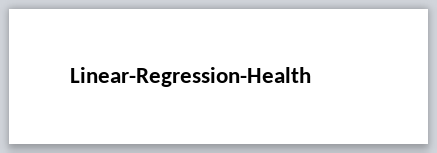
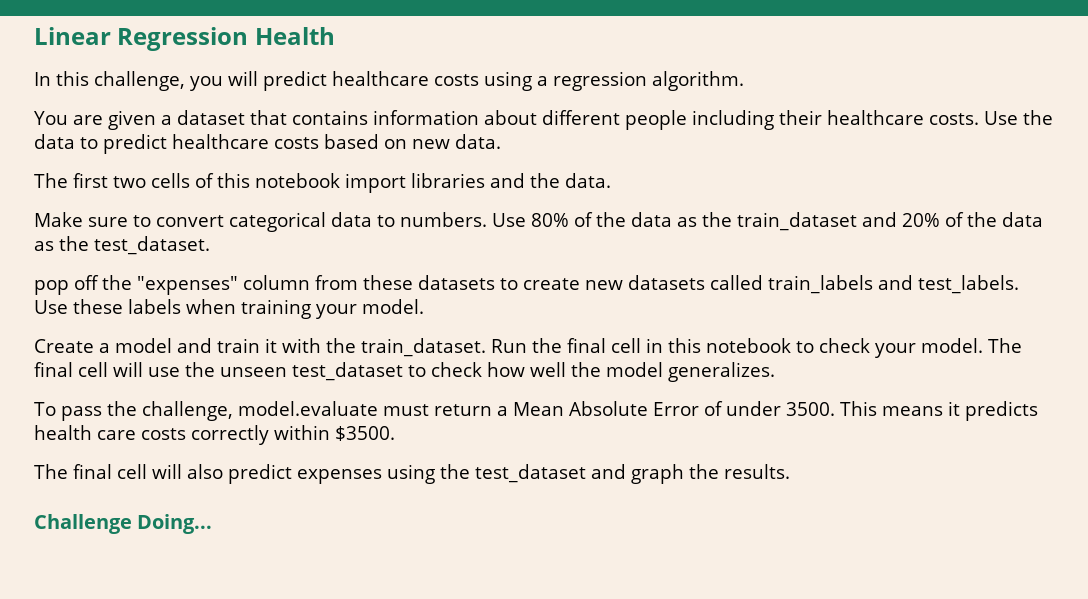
- Linear-Regression-Health
+ Linear Regression Health
+ In this challenge, you will predict healthcare costs using a regression algorithm.
+ You are given a dataset that contains information about different people including their healthcare costs. Use the data to predict healthcare costs based on new data.
+ The first two cells of this notebook import libraries and the data.
+ Make sure to convert categorical data to numbers. Use 80% of the data as the train_dataset and 20% of the data as the test_dataset.
+ pop off the "expenses" column from these datasets to create new datasets called train_labels and test_labels. Use these labels when training your model.
+ Create a model and train it with the train_dataset. Run the final cell in this notebook to check your model. The final cell will use the unseen test_dataset to check how well the model generalizes.
+ To pass the challenge, model.evaluate must return a Mean Absolute Error of under 3500. This means it predicts health care costs correctly within $3500.
+ The final cell will also predict expenses using the test_dataset and graph the results.
+ Challenge Doing...

